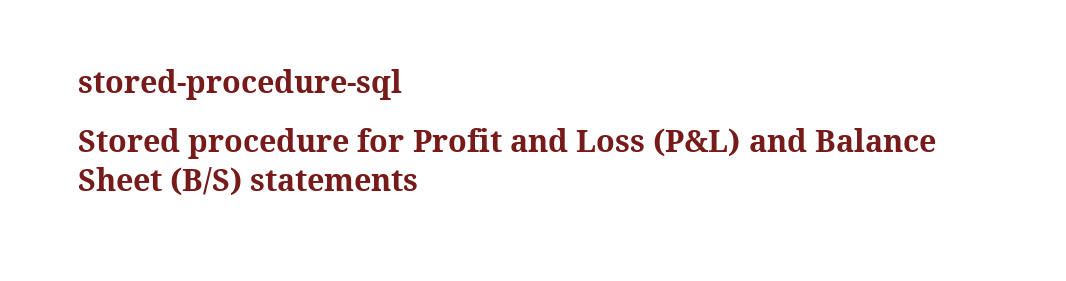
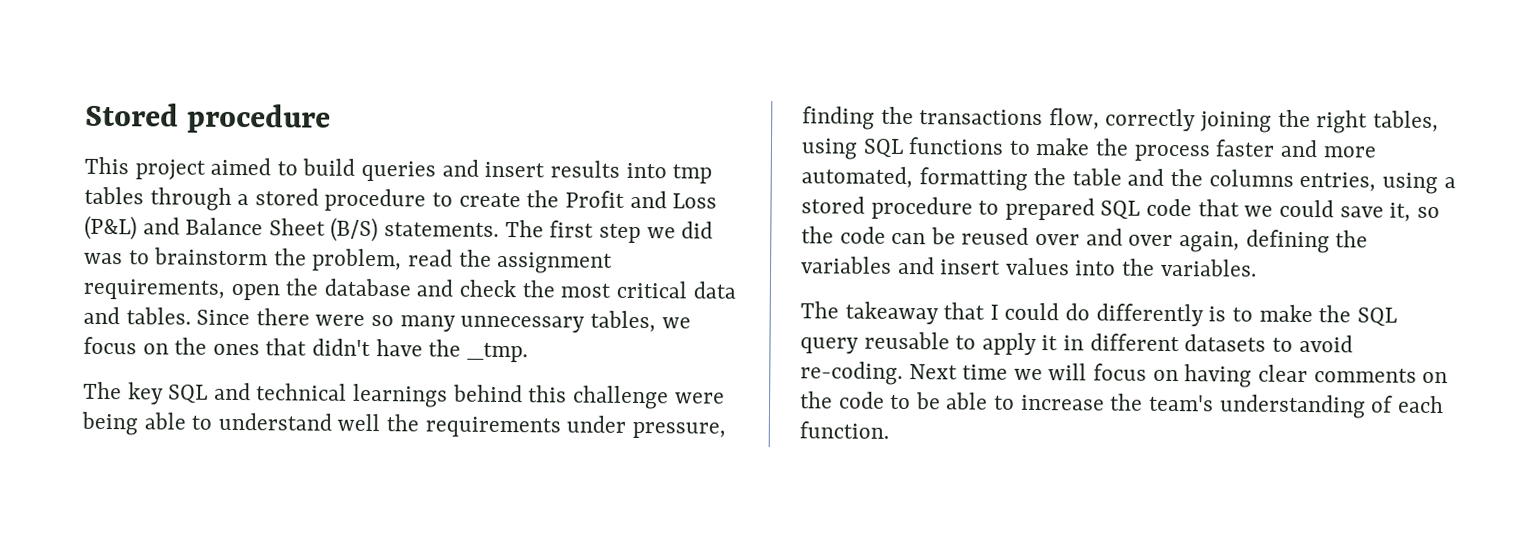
- stored-procedure-sql
- Stored procedure for Profit and Loss (P&L) and Balance Sheet (B/S) statements
+ Stored procedure
+ This project aimed to build queries and insert results into tmp tables through a stored procedure to create the Profit and Loss (P&L) and Balance Sheet (B/S) statements. The first step we did was to brainstorm the problem, read the assignment requirements, open the database and check the most critical data and tables. Since there were so many unnecessary tables, we focus on the ones that didn't have the _tmp.
+ The key SQL and technical learnings behind this challenge were being able to understand well the requirements under pressure, finding the transactions flow, correctly joining the right tables, using SQL functions to make the process faster and more automated, formatting the table and the columns entries, using a stored procedure to prepared SQL code that we could save it, so the code can be reused over and over again, defining the variables and insert values into the variables.
+ The takeaway that I could do differently is to make the SQL query reusable to apply it in different datasets to avoid re-coding. Next time we will focus on having clear comments on the code to be able to increase the team's understanding of each function.

